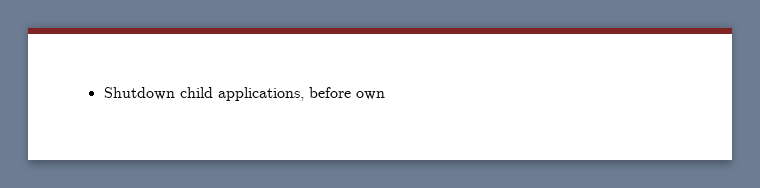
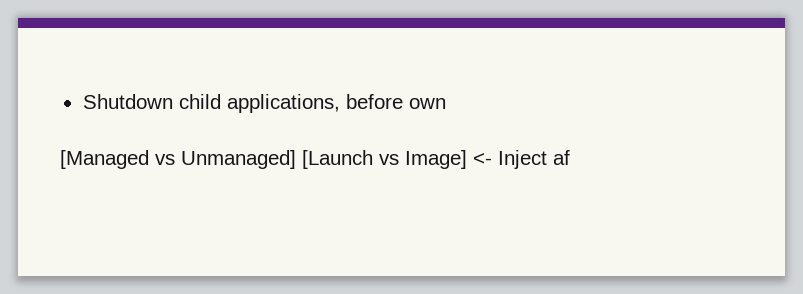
+ [Managed vs Unmanaged] [Launch vs Image] <- Inject af

